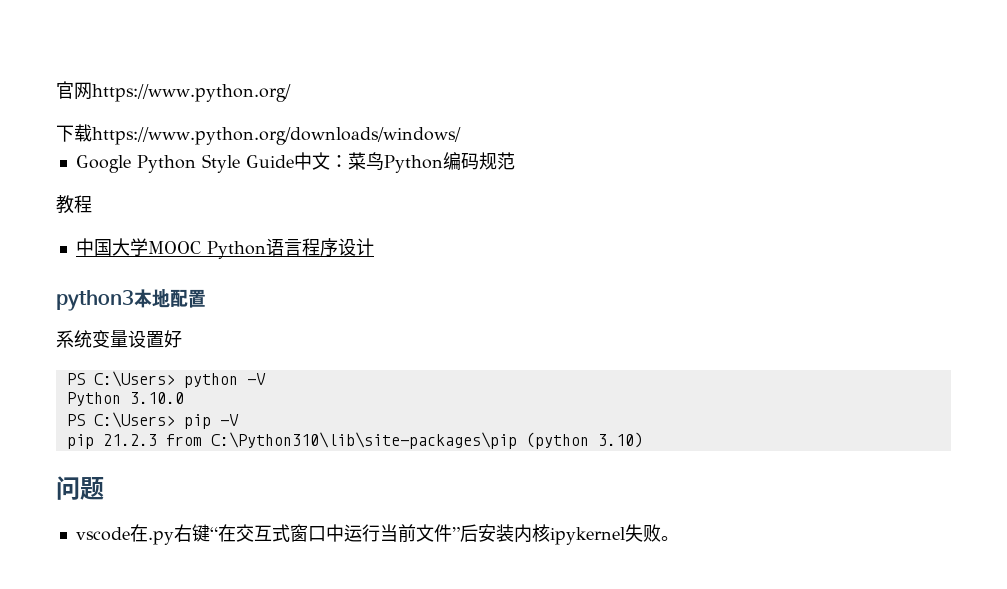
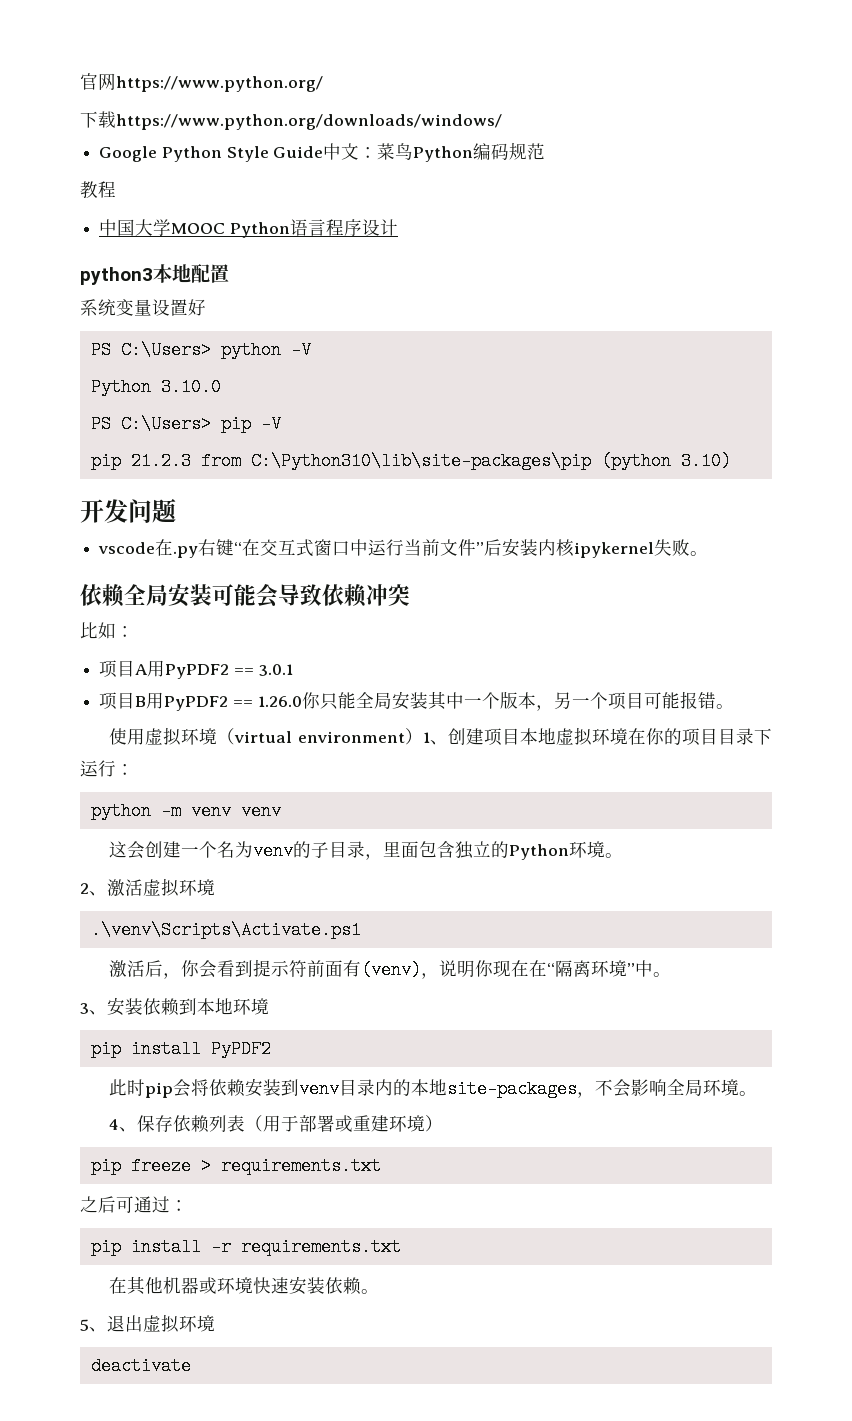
- 问题
+ 开发问题
+ 依赖全局安装可能会导致依赖冲突
+ 比如：
+ 项目A用PyPDF2 == 3.0.1
+ 项目B用PyPDF2 == 1.26.0你只能全局安装其中一个版本，另一个项目可能报错。
+ 使用虚拟环境（virtual environment）1、创建项目本地虚拟环境在你的项目目录下运行：
+ python -m venv venv
+ 这会创建一个名为venv的子目录，里面包含独立的Python环境。
+ 2、激活虚拟环境
+ .\venv\Scripts\Activate.ps1
+ 激活后，你会看到提示符前面有(venv)，说明你现在在“隔离环境”中。
+ 3、安装依赖到本地环境
+ pip install PyPDF2
+ 此时pip会将依赖安装到venv目录内的本地site-packages，不会影响全局环境。
+ 4、保存依赖列表（用于部署或重建环境）
+ pip freeze > requirements.txt
+ 之后可通过：
+ pip install -r requirements.txt
+ 在其他机器或环境快速安装依赖。
+ 5、退出虚拟环境
+ deactivate

